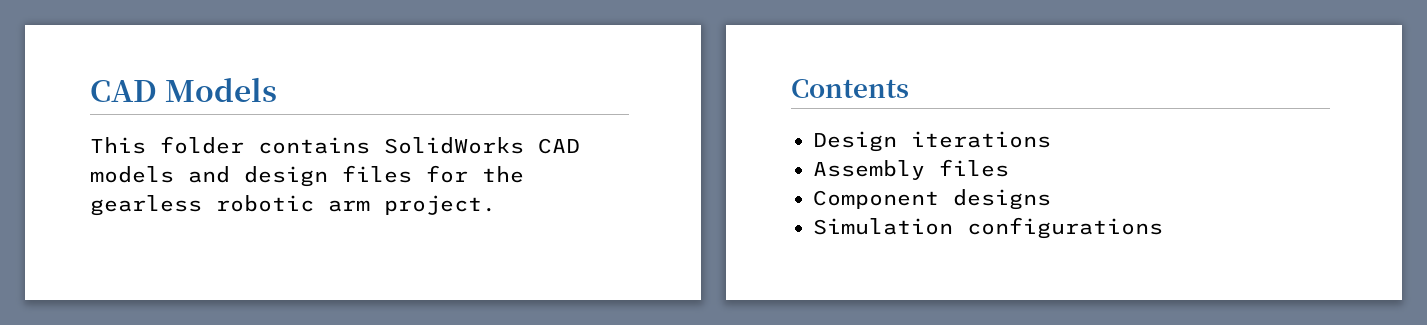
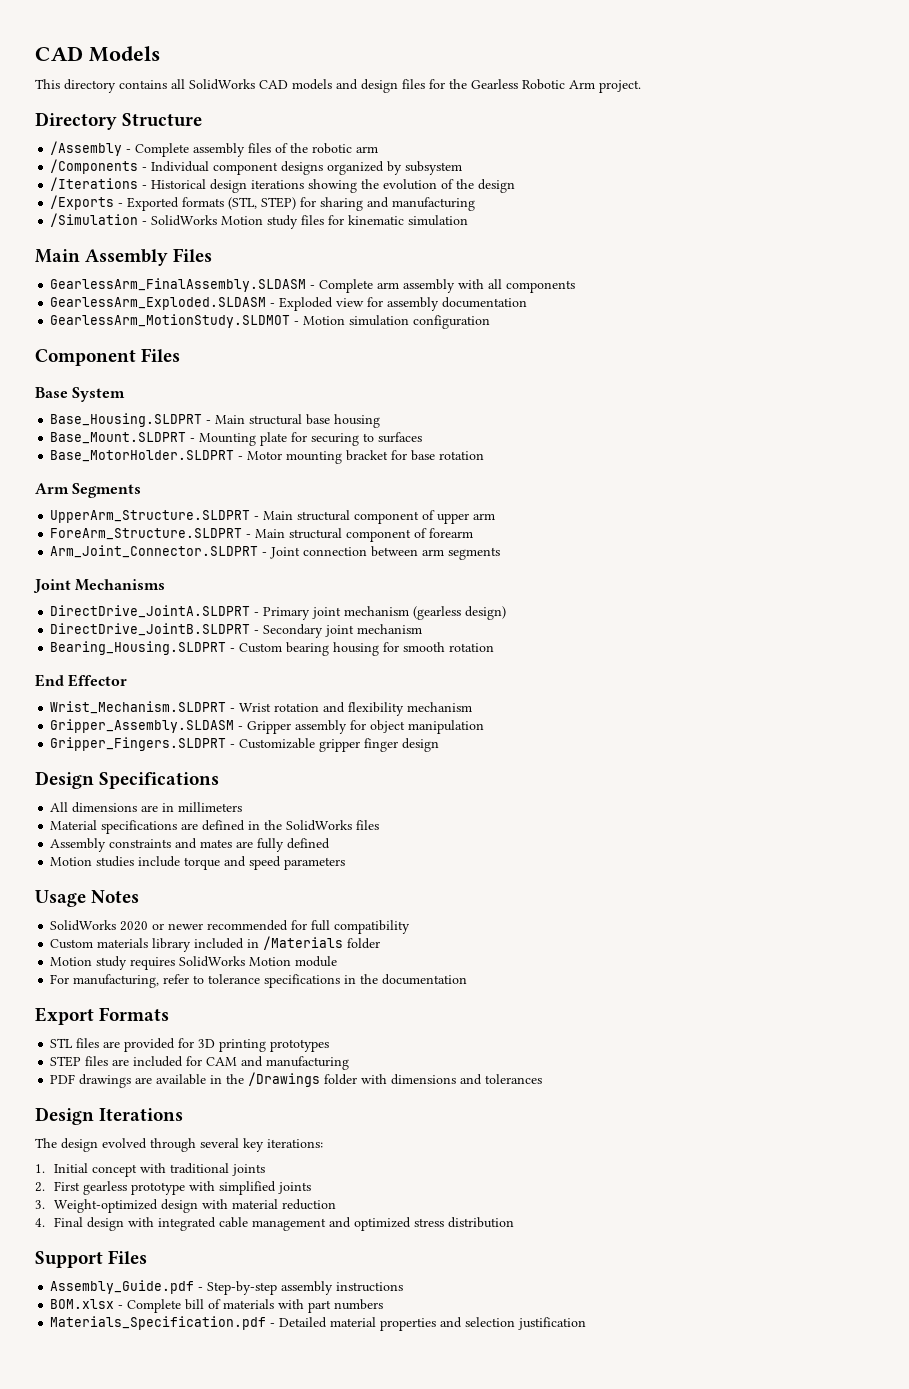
- This folder contains SolidWorks CAD models and design files for the gearless robotic arm project.
- Contents
- Design iterations
- Assembly files
- Component designs
- Simulation configurations
+ This directory contains all SolidWorks CAD models and design files for the Gearless Robotic Arm project.
+ Directory Structure
+ /Assembly - Complete assembly files of the robotic arm
+ /Components - Individual component designs organized by subsystem
+ /Iterations - Historical design iterations showing the evolution of the design
+ /Exports - Exported formats (STL, STEP) for sharing and manufacturing
+ /Simulation - SolidWorks Motion study files for kinematic simulation
+ Main Assembly Files
+ GearlessArm_FinalAssembly.SLDASM - Complete arm assembly with all components
+ GearlessArm_Exploded.SLDASM - Exploded view for assembly documentation
+ GearlessArm_MotionStudy.SLDMOT - Motion simulation configuration
+ Component Files
+ Base System
+ Base_Housing.SLDPRT - Main structural base housing
+ Base_Mount.SLDPRT - Mounting plate for securing to surfaces
+ Base_MotorHolder.SLDPRT - Motor mounting bracket for base rotation
+ Arm Segments
+ UpperArm_Structure.SLDPRT - Main structural component of upper arm
+ ForeArm_Structure.SLDPRT - Main structural component of forearm
+ Arm_Joint_Connector.SLDPRT - Joint connection between arm segments
+ Joint Mechanisms
+ DirectDrive_JointA.SLDPRT - Primary joint mechanism (gearless design)
+ DirectDrive_JointB.SLDPRT - Secondary joint mechanism
+ Bearing_Housing.SLDPRT - Custom bearing housing for smooth rotation
+ End Effector
+ Wrist_Mechanism.SLDPRT - Wrist rotation and flexibility mechanism
+ Gripper_Assembly.SLDASM - Gripper assembly for object manipulation
+ Gripper_Fingers.SLDPRT - Customizable gripper finger design
+ Design Specifications
+ All dimensions are in millimeters
+ Material specifications are defined in the SolidWorks files
+ Assembly constraints and mates are fully defined
+ Motion studies include torque and speed parameters
+ Usage Notes
+ SolidWorks 2020 or newer recommended for full compatibility
+ Custom materials library included in /Materials folder
+ Motion study requires SolidWorks Motion module
+ For manufacturing, refer to tolerance specifications in the documentation
+ Export Formats
+ STL files are provided for 3D printing prototypes
+ STEP files are included for CAM and manufacturing
+ PDF drawings are available in the /Drawings folder with dimensions and tolerances
+ Design Iterations
+ The design evolved through several key iterations:
+ 1. Initial concept with traditional joints
+ 2. First gearless prototype with simplified joints
+ 3. Weight-optimized design with material reduction
+ 4. Final design with integrated cable management and optimized stress distribution
+ Support Files
+ Assembly_Guide.pdf - Step-by-step assembly instructions
+ BOM.xlsx - Complete bill of materials with part numbers
+ Materials_Specification.pdf - Detailed material properties and selection justification

